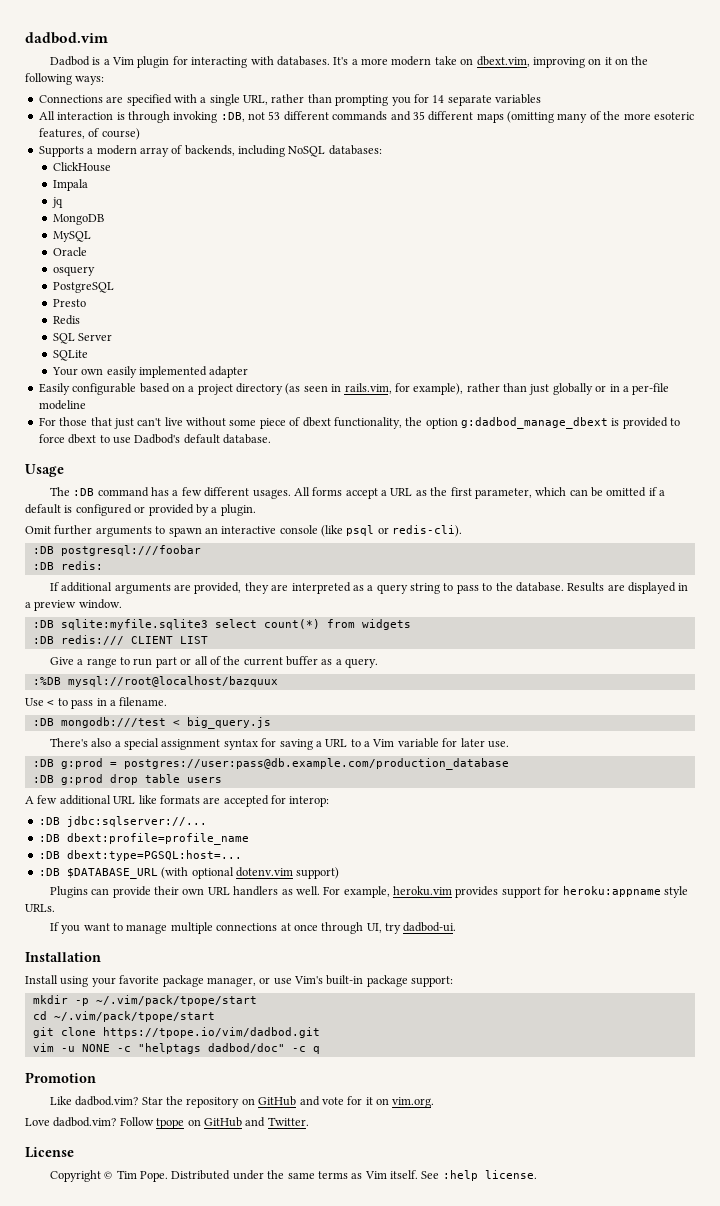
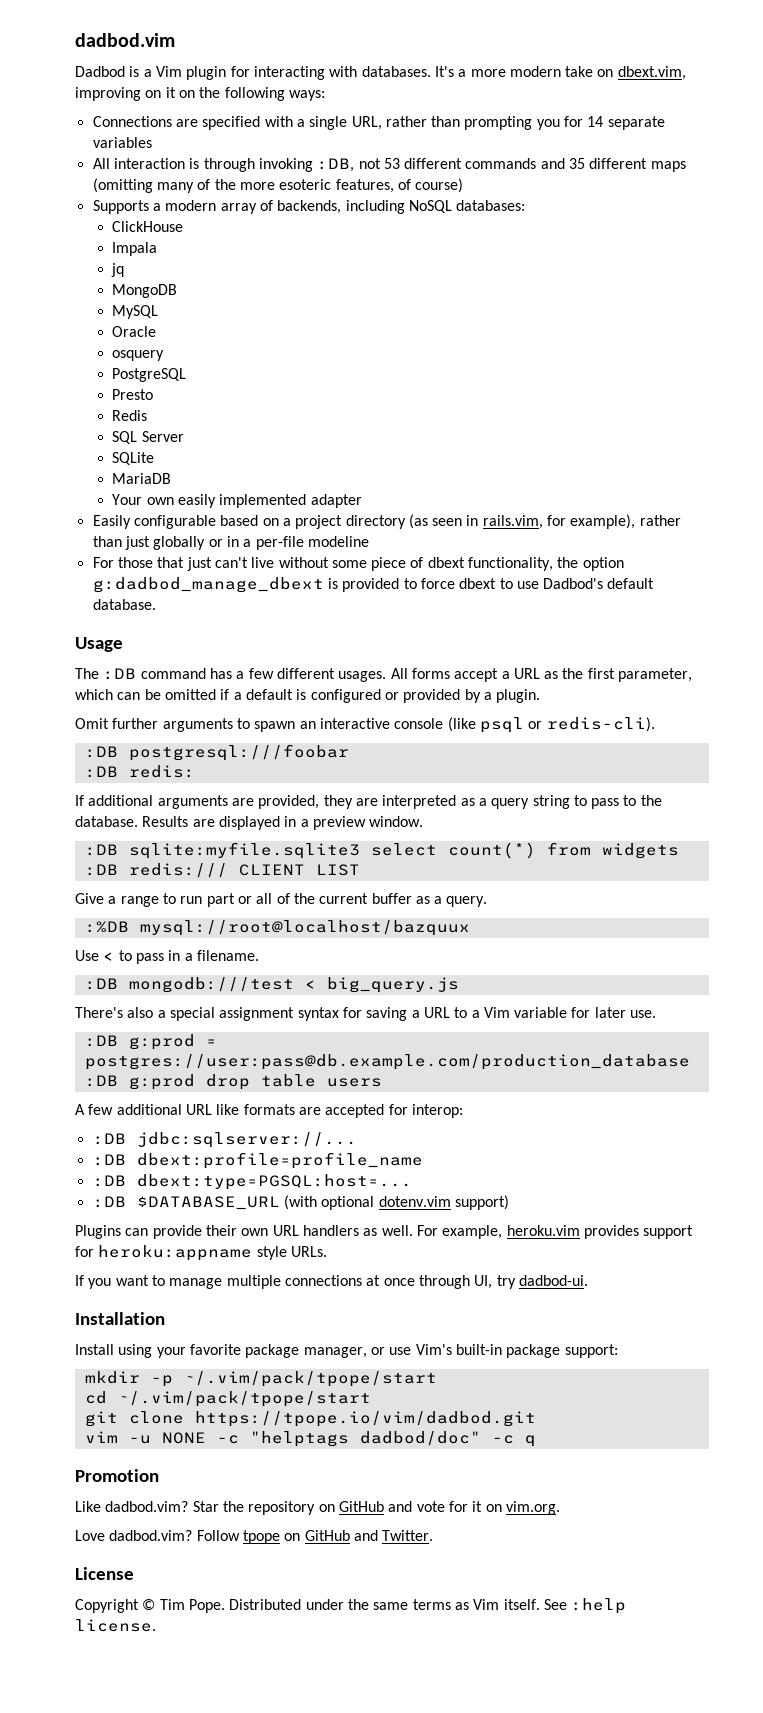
+ MariaDB

